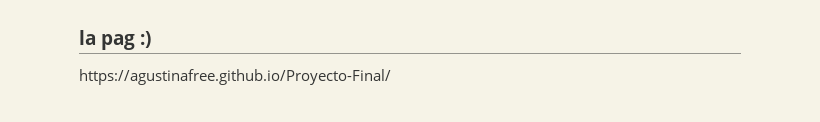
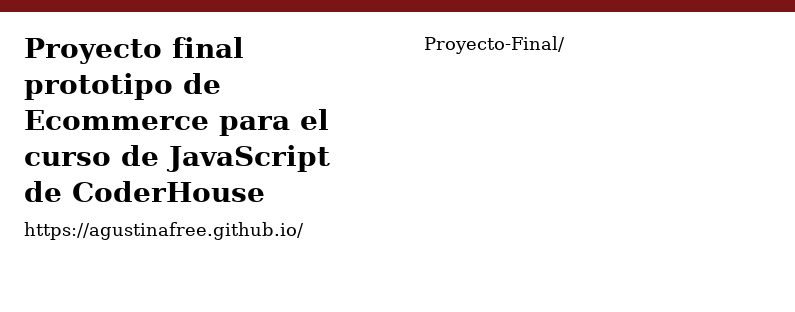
- la pag :)
+ Proyecto final prototipo de Ecommerce para el curso de JavaScript de CoderHouse

